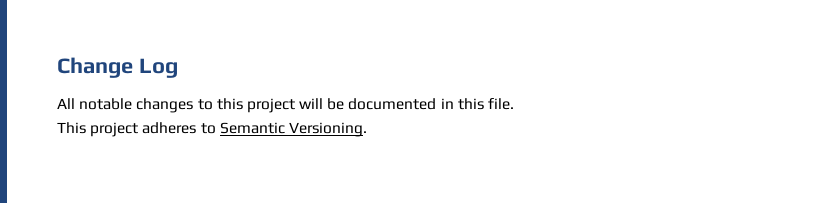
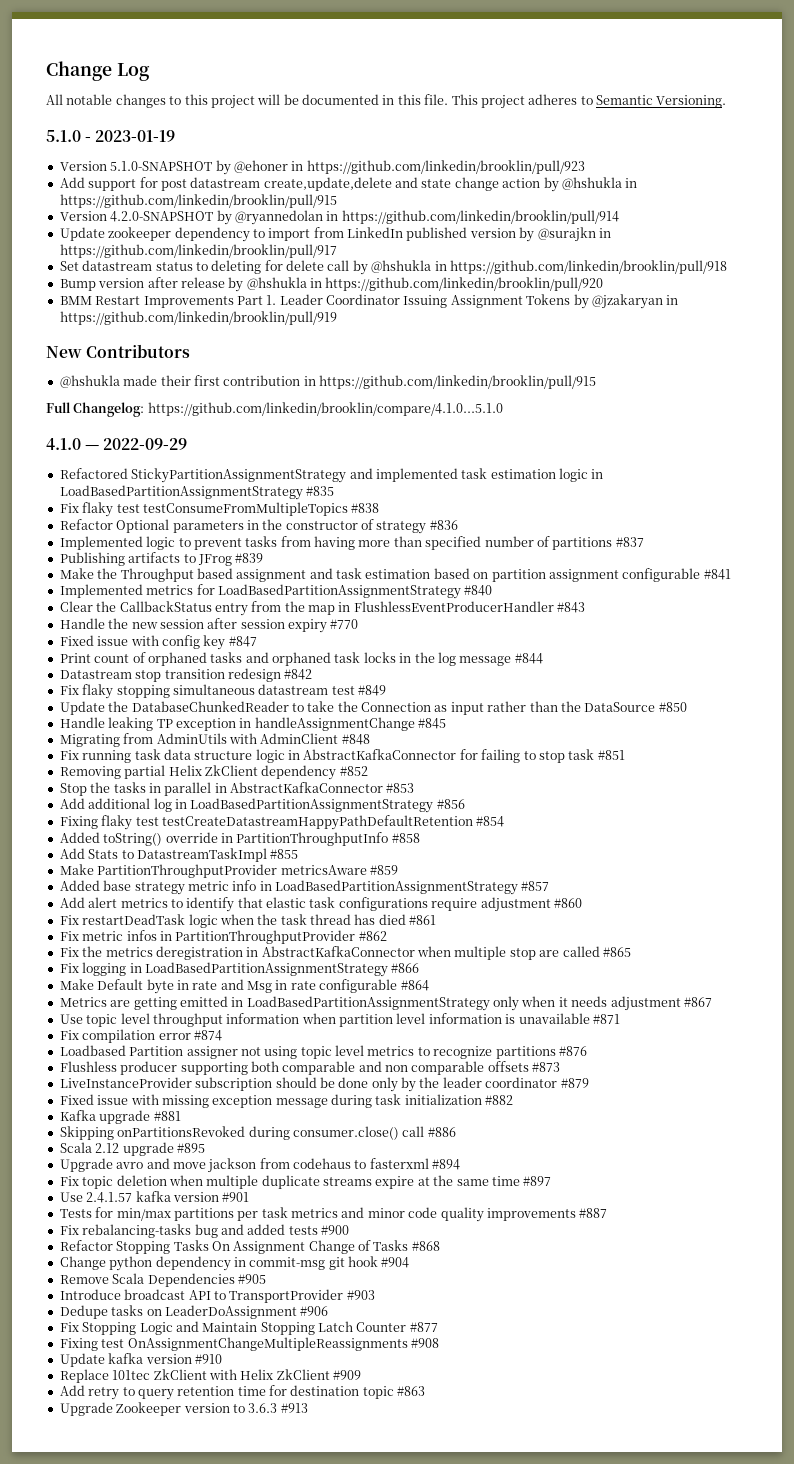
- All notable changes to this project will be documented in this file.
- This project adheres to Semantic Versioning.
+ All notable changes to this project will be documented in this file. This project adheres to Semantic Versioning.
+ 5.1.0 - 2023-01-19
+ Version 5.1.0-SNAPSHOT by @ehoner in https://github.com/linkedin/brooklin/pull/923
+ Add support for post datastream create,update,delete and state change action by @hshukla in https://github.com/linkedin/brooklin/pull/915
+ Version 4.2.0-SNAPSHOT by @ryannedolan in https://github.com/linkedin/brooklin/pull/914
+ Update zookeeper dependency to import from LinkedIn published version by @surajkn in https://github.com/linkedin/brooklin/pull/917
+ Set datastream status to deleting for delete call by @hshukla in https://github.com/linkedin/brooklin/pull/918
+ Bump version after release by @hshukla in https://github.com/linkedin/brooklin/pull/920
+ BMM Restart Improvements Part 1. Leader Coordinator Issuing Assignment Tokens by @jzakaryan in https://github.com/linkedin/brooklin/pull/919
+ New Contributors
+ @hshukla made their first contribution in https://github.com/linkedin/brooklin/pull/915
+ Full Changelog: https://github.com/linkedin/brooklin/compare/4.1.0...5.1.0
+ 4.1.0 — 2022-09-29
+ Refactored StickyPartitionAssignmentStrategy and implemented task estimation logic in LoadBasedPartitionAssignmentStrategy #835
+ Fix flaky test testConsumeFromMultipleTopics #838
+ Refactor Optional parameters in the constructor of strategy #836
+ Implemented logic to prevent tasks from having more than specified number of partitions #837
+ Publishing artifacts to JFrog #839
+ Make the Throughput based assignment and task estimation based on partition assignment configurable #841
+ Implemented metrics for LoadBasedPartitionAssignmentStrategy #840
+ Clear the CallbackStatus entry from the map in FlushlessEventProducerHandler #843
+ Handle the new session after session expiry #770
+ Fixed issue with config key #847
+ Print count of orphaned tasks and orphaned task locks in the log message #844
+ Datastream stop transition redesign #842
+ Fix flaky stopping simultaneous datastream test #849
+ Update the DatabaseChunkedReader to take the Connection as input rather than the DataSource #850
+ Handle leaking TP exception in handleAssignmentChange #845
+ Migrating from AdminUtils with AdminClient #848
+ Fix running task data structure logic in AbstractKafkaConnector for failing to stop task #851
+ Removing partial Helix ZkClient dependency #852
+ Stop the tasks in parallel in AbstractKafkaConnector #853
+ Add additional log in LoadBasedPartitionAssignmentStrategy #856
+ Fixing flaky test testCreateDatastreamHappyPathDefaultRetention #854
+ Added toString() override in PartitionThroughputInfo #858
+ Add Stats to DatastreamTaskImpl #855
+ Make PartitionThroughputProvider metricsAware #859
+ Added base strategy metric info in LoadBasedPartitionAssignmentStrategy #857
+ Add alert metrics to identify that elastic task configurations require adjustment #860
+ Fix restartDeadTask logic when the task thread has died #861
+ Fix metric infos in PartitionThroughputProvider #862
+ Fix the metrics deregistration in AbstractKafkaConnector when multiple stop are called #865
+ Fix logging in LoadBasedPartitionAssignmentStrategy #866
+ Make Default byte in rate and Msg in rate configurable #864
+ Metrics are getting emitted in LoadBasedPartitionAssignmentStrategy only when it needs adjustment #867
+ Use topic level throughput information when partition level information is unavailable #871
+ Fix compilation error #874
+ Loadbased Partition assigner not using topic level metrics to recognize partitions #876
+ Flushless producer supporting both comparable and non comparable offsets #873
+ LiveInstanceProvider subscription should be done only by the leader coordinator #879
+ Fixed issue with missing exception message during task initialization #882
+ Kafka upgrade #881
+ Skipping onPartitionsRevoked during consumer.close() call #886
+ Scala 2.12 upgrade #895
+ Upgrade avro and move jackson from codehaus to fasterxml #894
+ Fix topic deletion when multiple duplicate streams expire at the same time #897
+ Use 2.4.1.57 kafka version #901
+ Tests for min/max partitions per task metrics and minor code quality improvements #887
+ Fix rebalancing-tasks bug and added tests #900
+ Refactor Stopping Tasks On Assignment Change of Tasks #868
+ Change python dependency in commit-msg git hook #904
+ Remove Scala Dependencies #905
+ Introduce broadcast API to TransportProvider #903
+ Dedupe tasks on LeaderDoAssignment #906
+ Fix Stopping Logic and Maintain Stopping Latch Counter #877
+ Fixing test OnAssignmentChangeMultipleReassignments #908
+ Update kafka version #910
+ Replace 101tec ZkClient with Helix ZkClient #909
+ Add retry to query retention time for destination topic #863
+ Upgrade Zookeeper version to 3.6.3 #913

